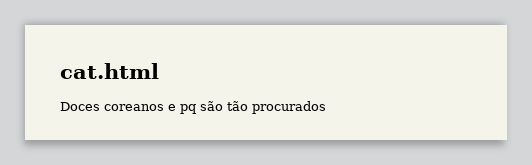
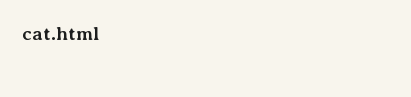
- Doces coreanos e pq são tão procurados

